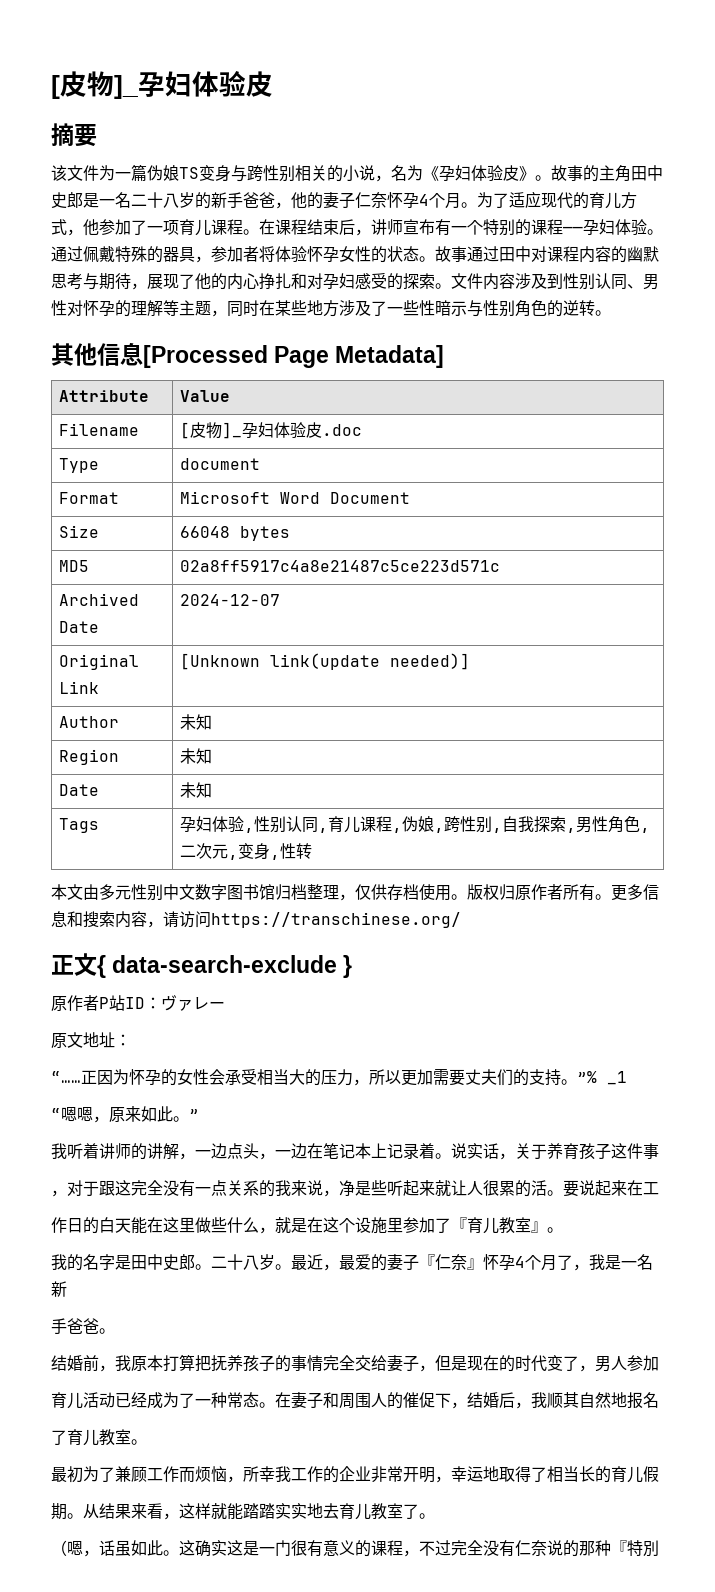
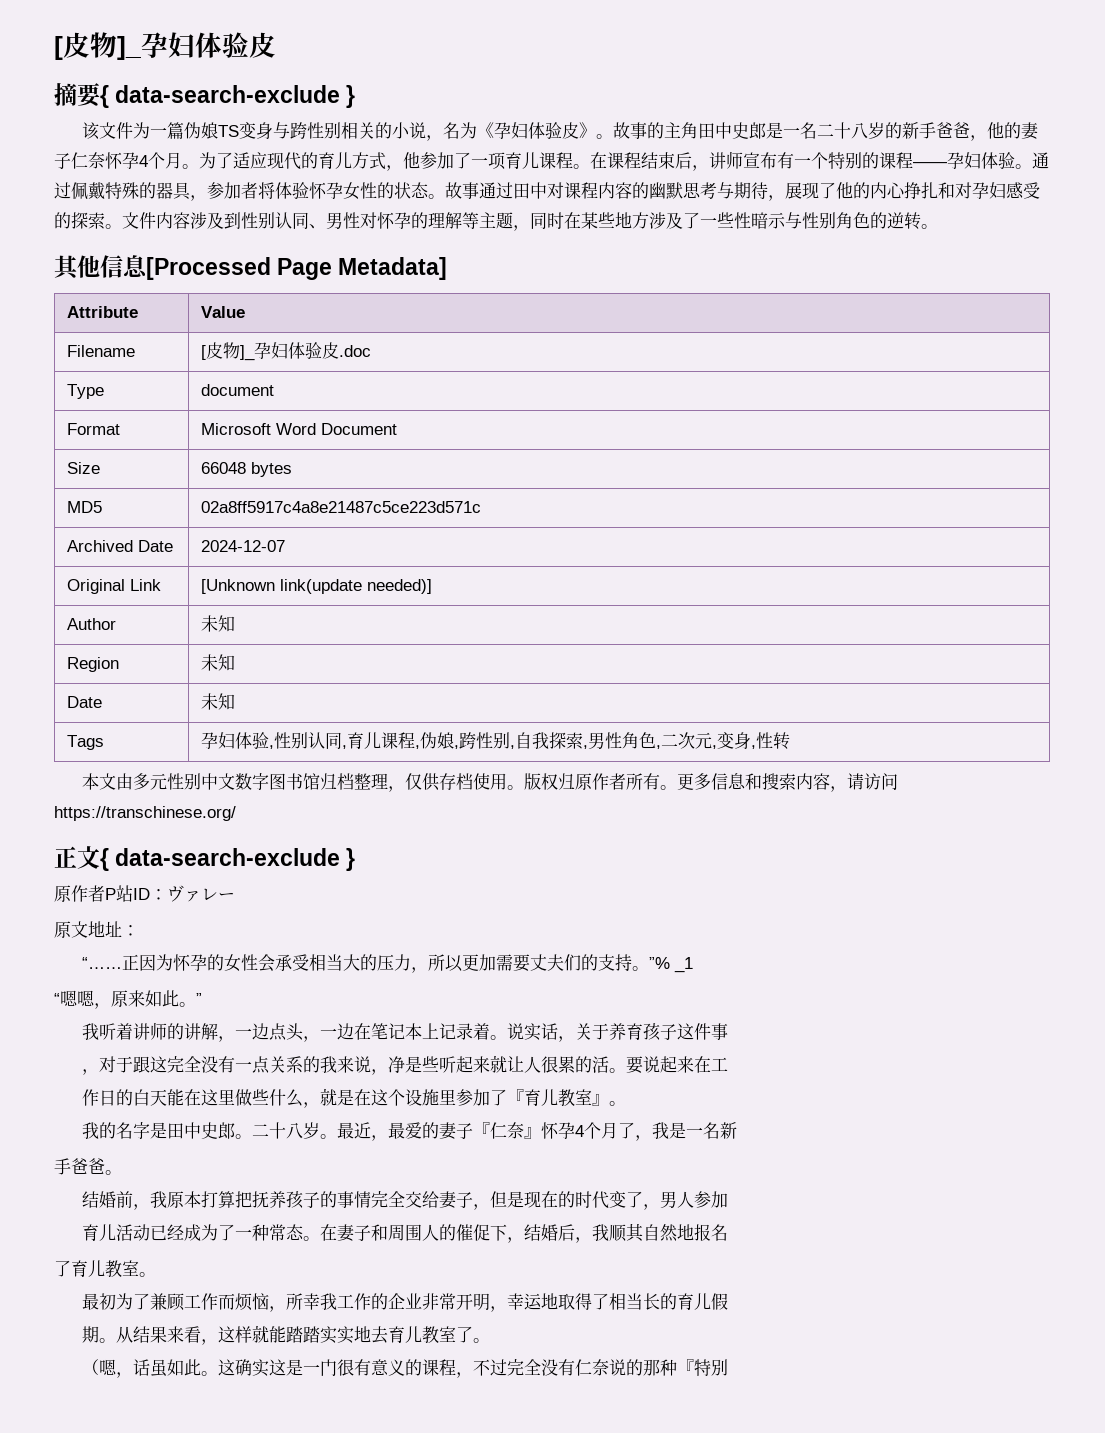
- 摘要
+ 摘要{ data-search-exclude }

